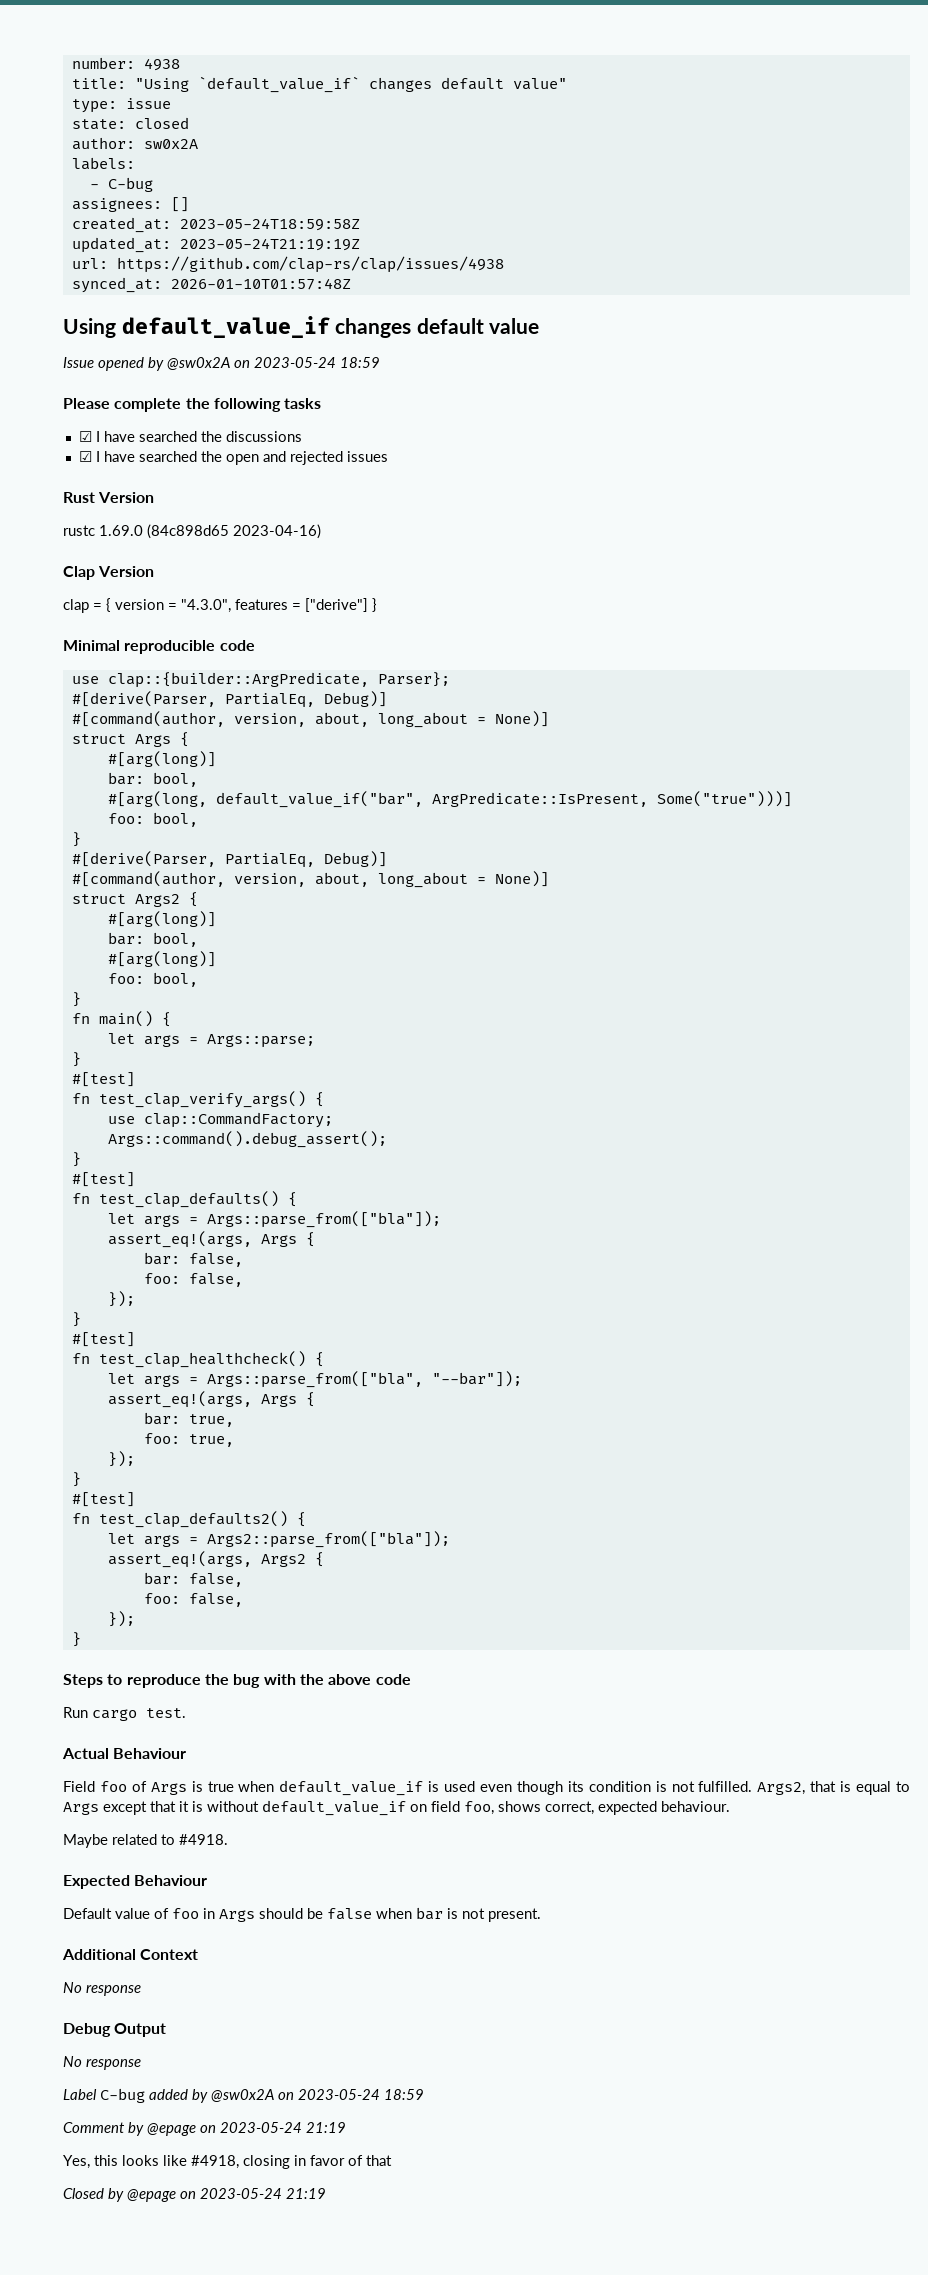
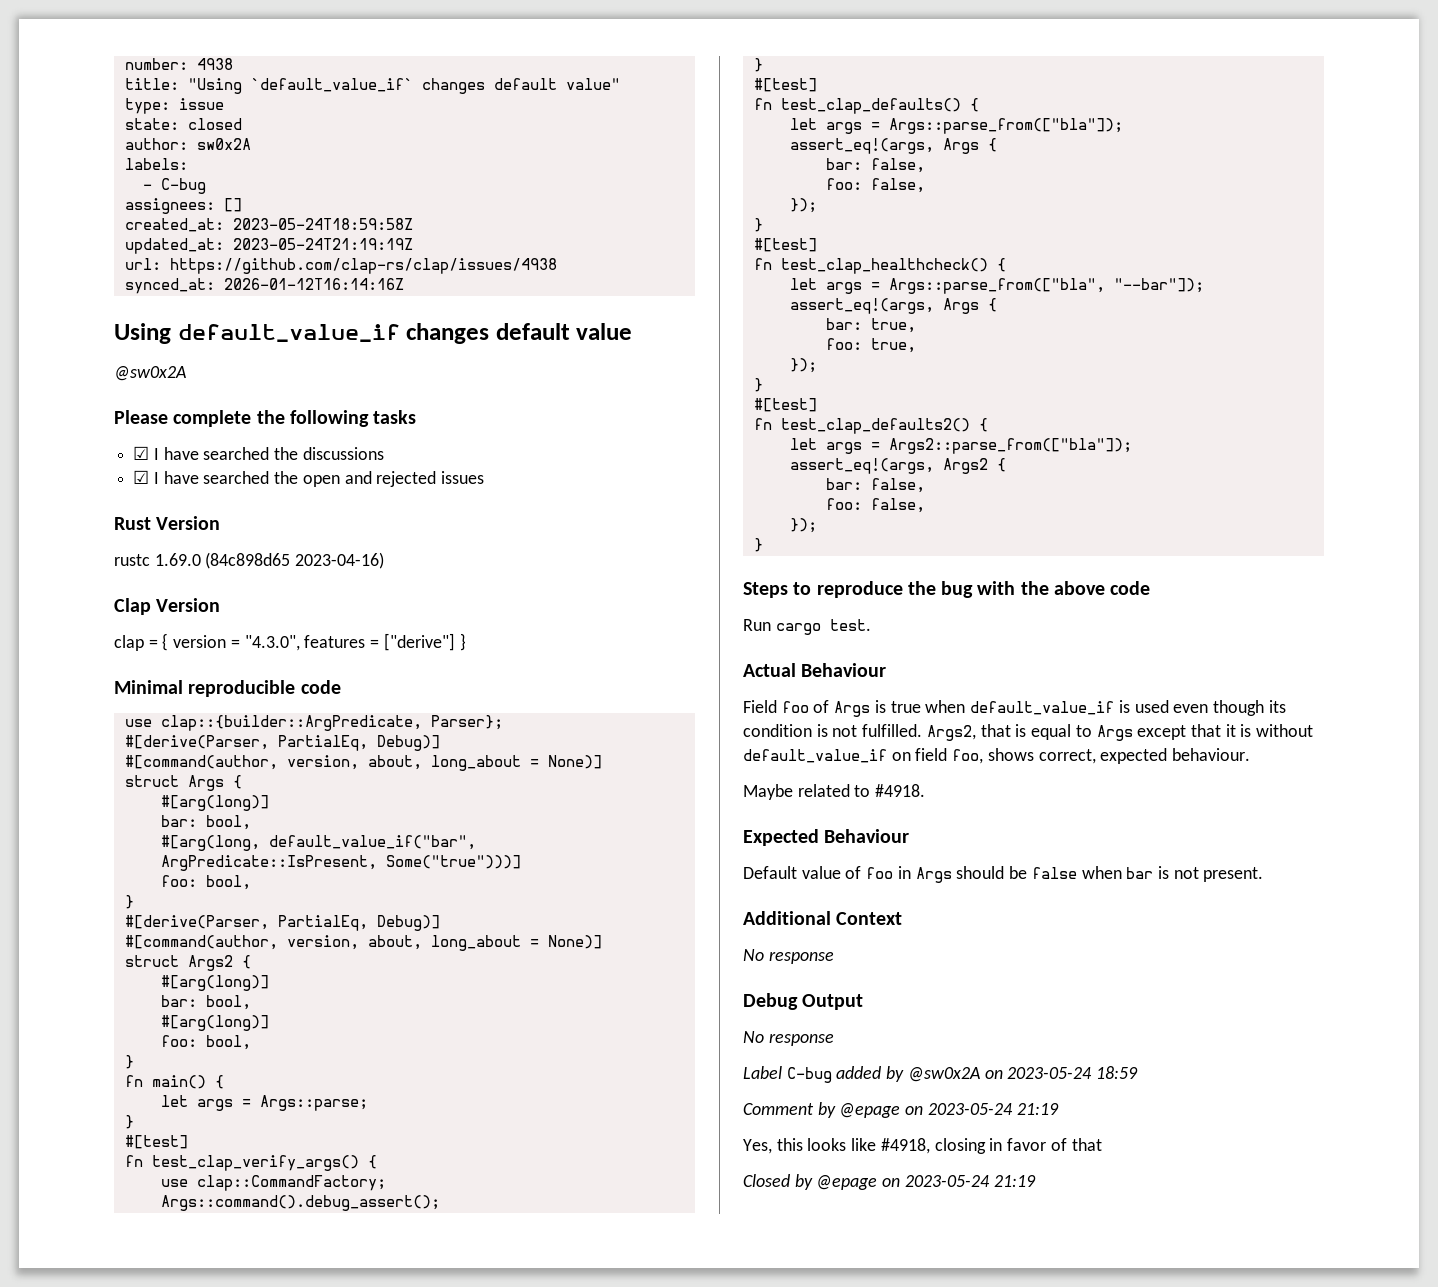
- synced_at: 2026-01-10T01:57:48Z
+ synced_at: 2026-01-12T16:14:16Z
  Using default_value_if changes default value
- Issue opened by @sw0x2A on 2023-05-24 18:59
+ @sw0x2A

